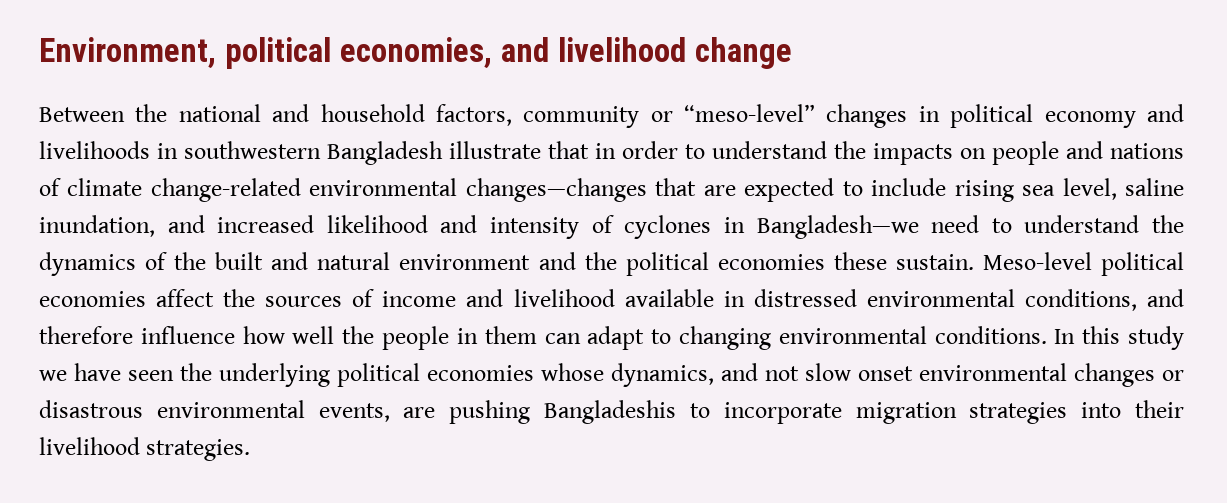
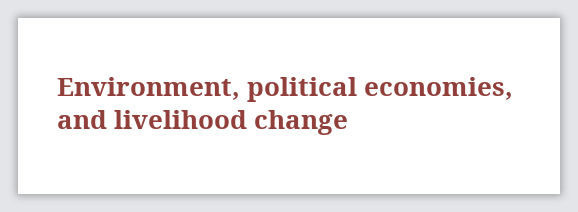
- Between the national and household factors, community or “meso-level” changes in political economy and livelihoods in southwestern Bangladesh illustrate that in order to understand the impacts on people and nations of climate change-related environmental changes—changes that are expected to include rising sea level, saline inundation, and increased likelihood and intensity of cyclones in Bangladesh—we need to understand the dynamics of the built and natural environment and the political economies these sustain. Meso-level political economies affect the sources of income and livelihood available in distressed environmental conditions, and therefore influence how well the people in them can adapt to changing environmental conditions. In this study we have seen the underlying political economies whose dynamics, and not slow onset environmental changes or disastrous environmental events, are pushing Bangladeshis to incorporate migration strategies into their livelihood strategies.

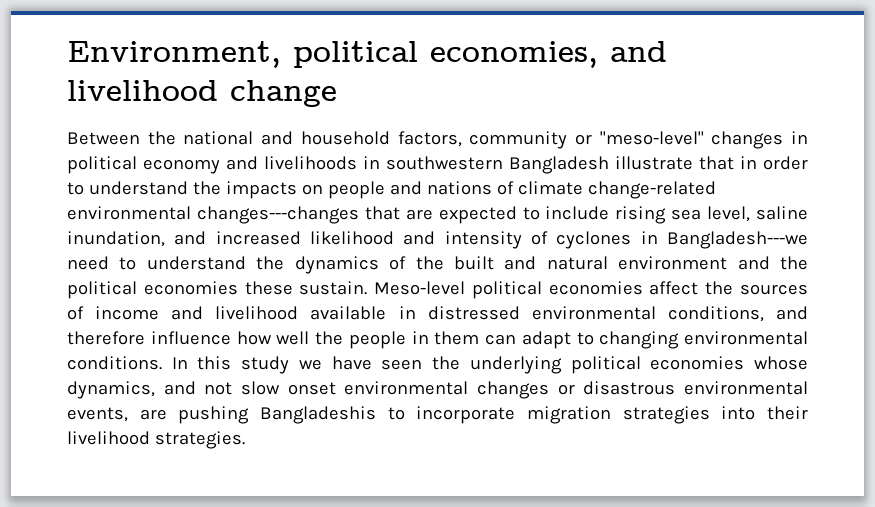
+ Between the national and household factors, community or "meso-level" changes in political economy and livelihoods in southwestern Bangladesh illustrate that in order to understand the impacts on people and nations of climate change-related environmental changes---changes that are expected to include rising sea level, saline inundation, and increased likelihood and intensity of cyclones in Bangladesh---we need to understand the dynamics of the built and natural environment and the political economies these sustain. Meso-level political economies affect the sources of income and livelihood available in distressed environmental conditions, and therefore influence how well the people in them can adapt to changing environmental conditions. In this study we have seen the underlying political economies whose dynamics, and not slow onset environmental changes or disastrous environmental events, are pushing Bangladeshis to incorporate migration strategies into their livelihood strategies.

